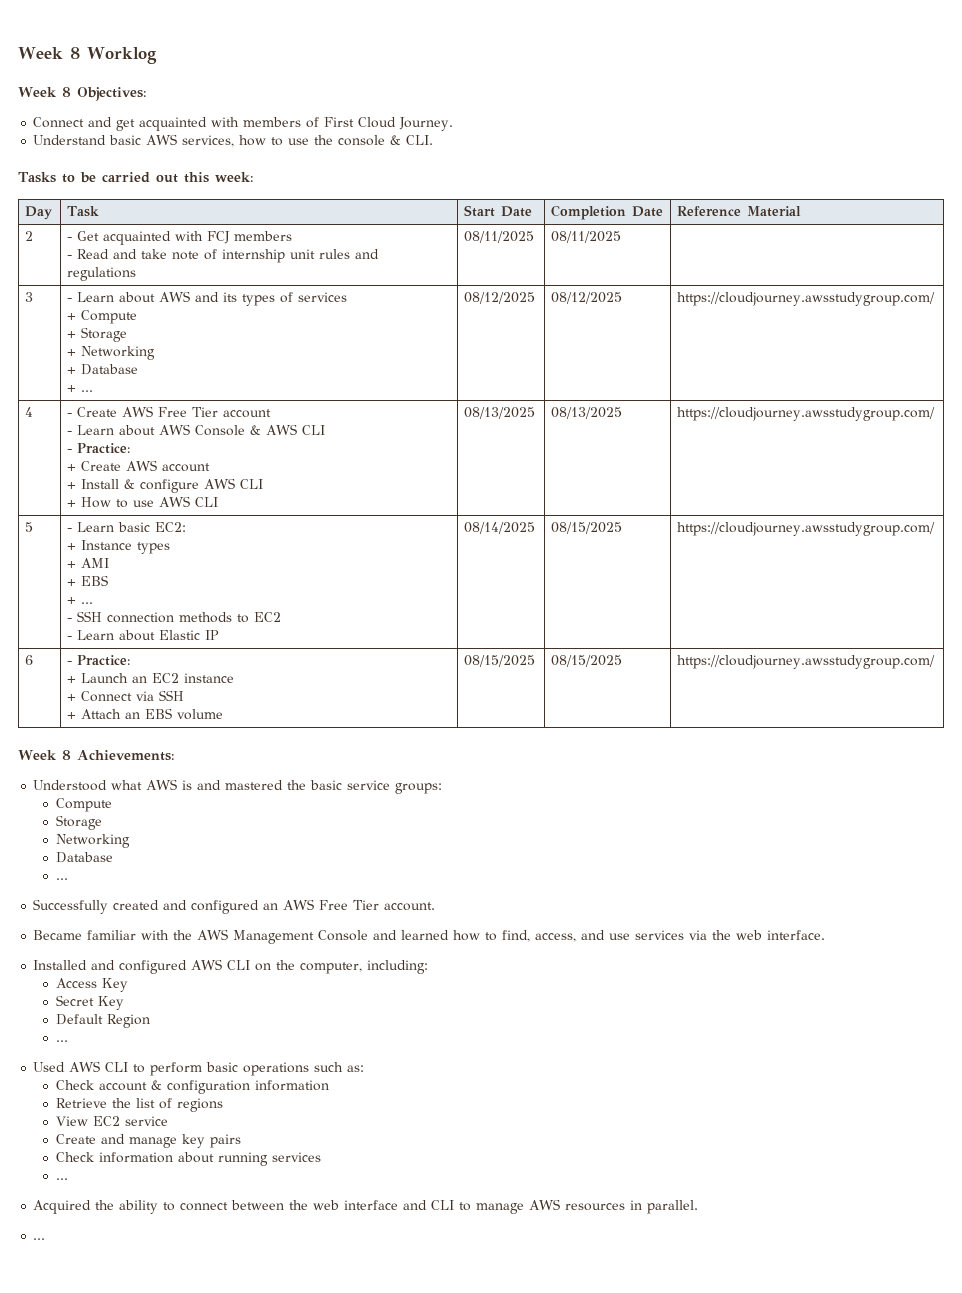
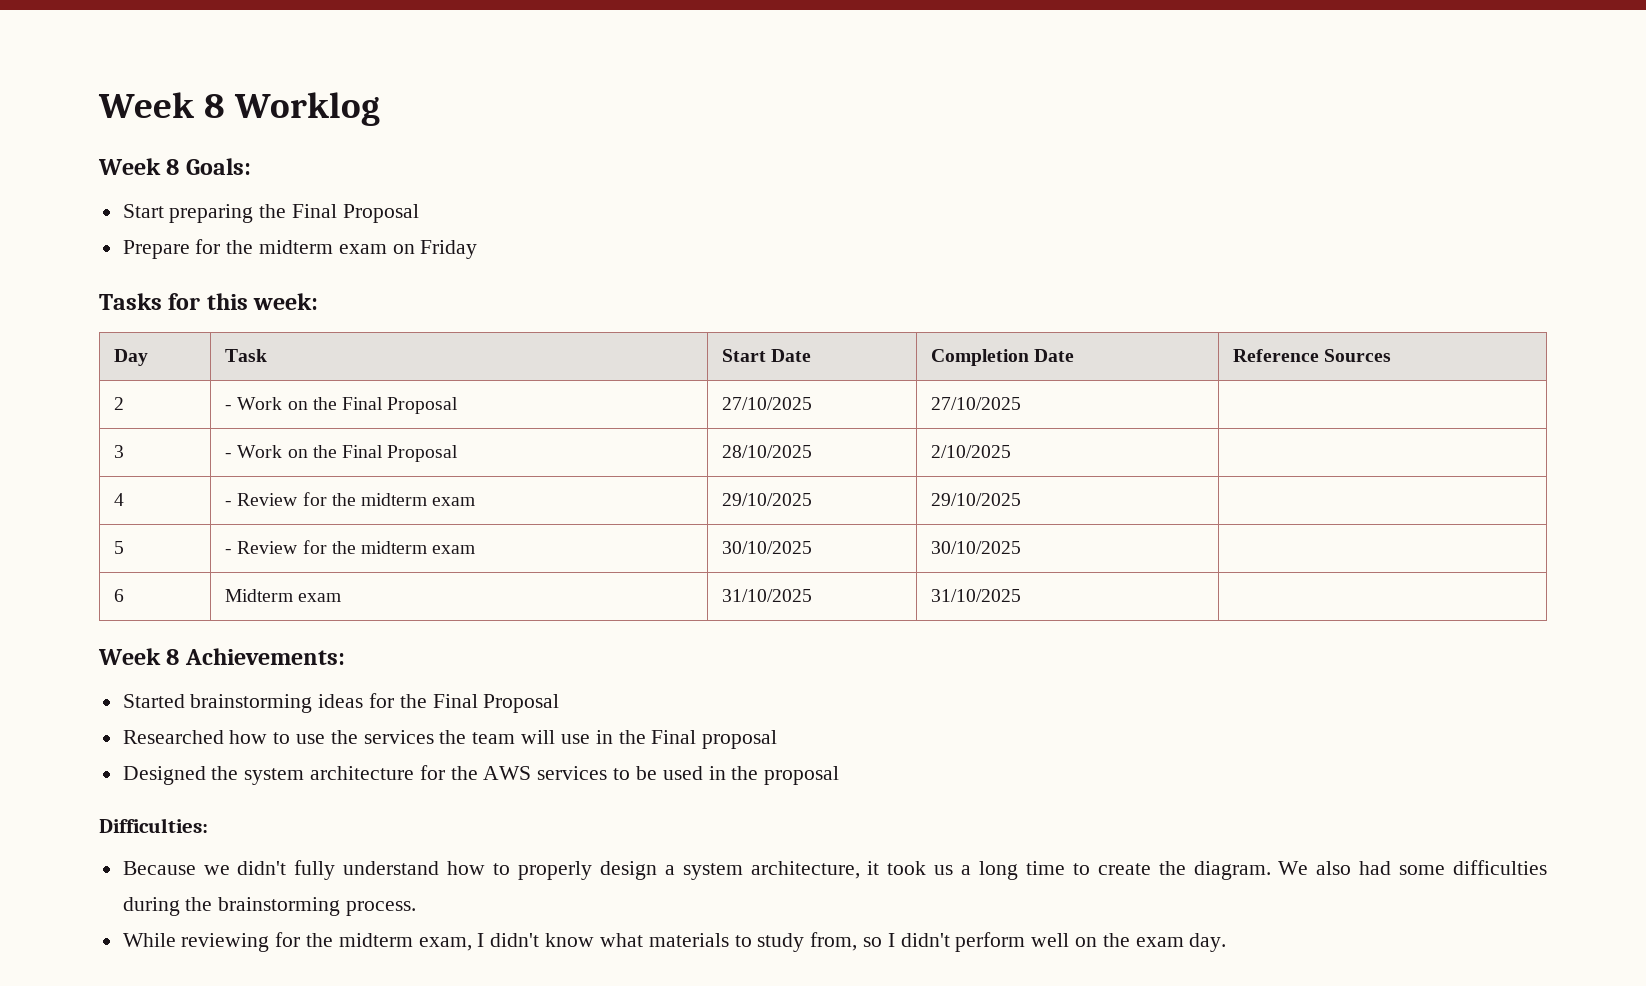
- Week 8 Objectives:
- Connect and get acquainted with members of First Cloud Journey.
- Understand basic AWS services, how to use the console & CLI.
- Tasks to be carried out this week:
+ Week 8 Goals:
+ Start preparing the Final Proposal
+ Prepare for the midterm exam on Friday
+ Tasks for this week:
- Day | Task | Start Date | Completion Date | Reference Material
+ Day | Task | Start Date | Completion Date | Reference Sources
- 2 | - Get acquainted with FCJ members
- - Read and take note of internship unit rules and regulations | 08/11/2025 | 08/11/2025 |
- 3 | - Learn about AWS and its types of services
- + Compute
- + Storage
- + Networking
- + Database
- + ... | 08/12/2025 | 08/12/2025 | https://cloudjourney.awsstudygroup.com/
- 4 | - Create AWS Free Tier account
- - Learn about AWS Console & AWS CLI
- - Practice:
- + Create AWS account
- + Install & configure AWS CLI
- + How to use AWS CLI | 08/13/2025 | 08/13/2025 | https://cloudjourney.awsstudygroup.com/
- 5 | - Learn basic EC2:
- + Instance types
- + AMI
- + EBS
- + ...
- - SSH connection methods to EC2
- - Learn about Elastic IP | 08/14/2025 | 08/15/2025 | https://cloudjourney.awsstudygroup.com/
- 6 | - Practice:
- + Launch an EC2 instance
- + Connect via SSH
- + Attach an EBS volume | 08/15/2025 | 08/15/2025 | https://cloudjourney.awsstudygroup.com/
+ 2 | - Work on the Final Proposal | 27/10/2025 | 27/10/2025 |
+ 3 | - Work on the Final Proposal | 28/10/2025 | 2/10/2025 |
+ 4 | - Review for the midterm exam | 29/10/2025 | 29/10/2025 |
+ 5 | - Review for the midterm exam | 30/10/2025 | 30/10/2025 |
+ 6 | Midterm exam | 31/10/2025 | 31/10/2025 |
  Week 8 Achievements:
- Understood what AWS is and mastered the basic service groups:
- Compute
- Storage
- Networking
- Database
- ...
- Successfully created and configured an AWS Free Tier account.
- Became familiar with the AWS Management Console and learned how to find, access, and use services via the web interface.
- Installed and configured AWS CLI on the computer, including:
- Access Key
- Secret Key
- Default Region
- ...
- Used AWS CLI to perform basic operations such as:
- Check account & configuration information
- Retrieve the list of regions
- View EC2 service
- Create and manage key pairs
- Check information about running services
- ...
- Acquired the ability to connect between the web interface and CLI to manage AWS resources in parallel.
- ...
+ Started brainstorming ideas for the Final Proposal
+ Researched how to use the services the team will use in the Final proposal
+ Designed the system architecture for the AWS services to be used in the proposal
+ Difficulties:
+ Because we didn't fully understand how to properly design a system architecture, it took us a long time to create the diagram. We also had some difficulties during the brainstorming process.
+ While reviewing for the midterm exam, I didn't know what materials to study from, so I didn't perform well on the exam day.

